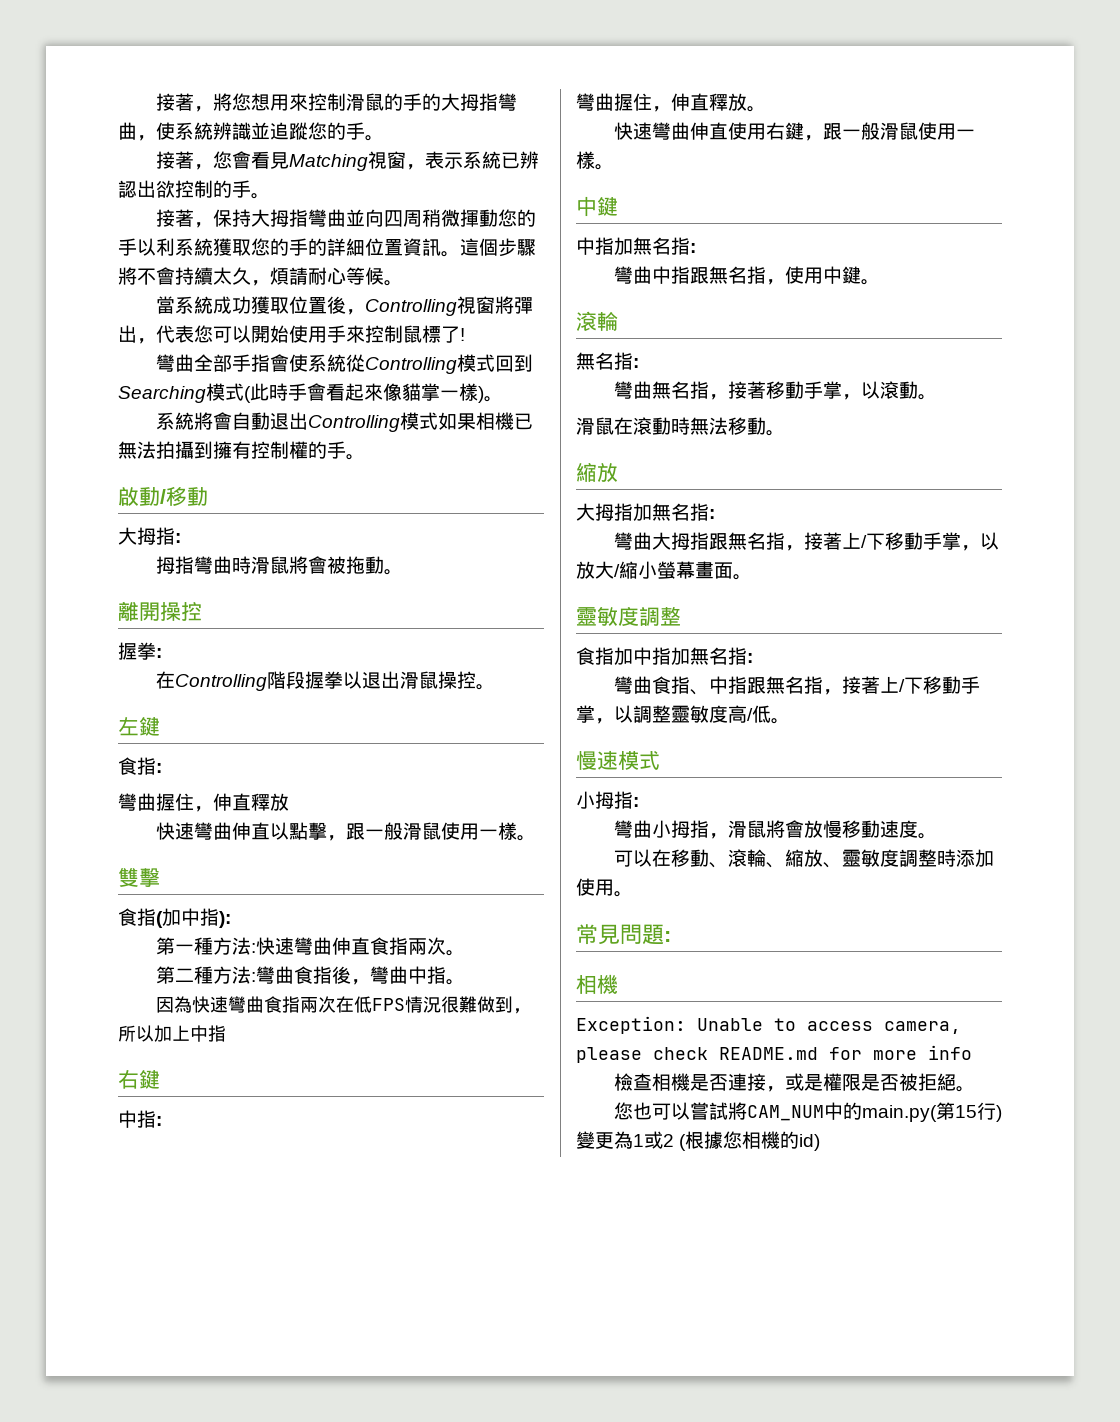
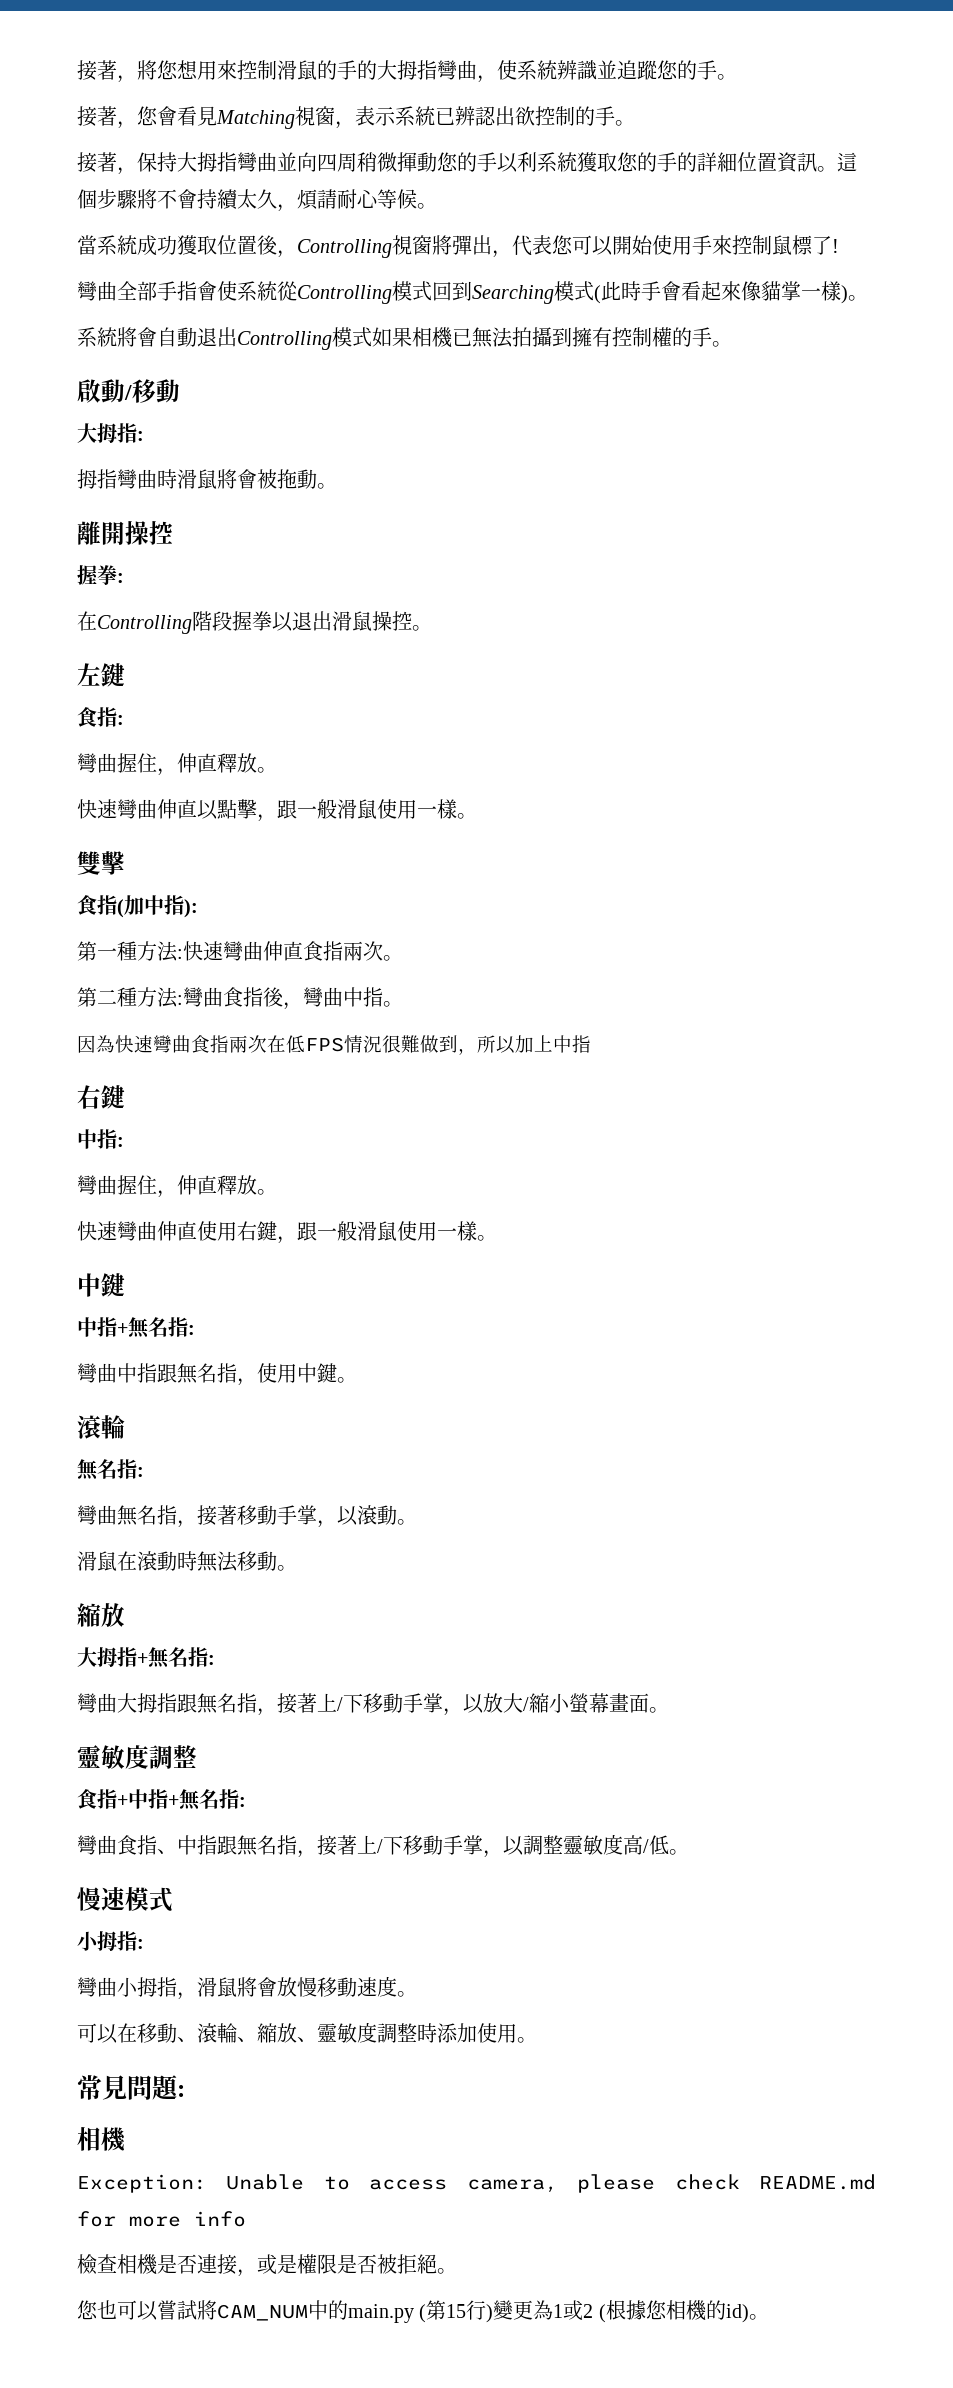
  食指:
- 彎曲握住，伸直釋放
+ 彎曲握住，伸直釋放。
  快速彎曲伸直使用右鍵，跟一般滑鼠使用一樣。
  中鍵
- 中指加無名指:
+ 中指+無名指:
- 大拇指加無名指:
+ 大拇指+無名指:
- 食指加中指加無名指:
+ 食指+中指+無名指:
- 您也可以嘗試將CAM_NUM中的main.py(第15行)變更為1或2 (根據您相機的id)
+ 您也可以嘗試將CAM_NUM中的main.py (第15行)變更為1或2 (根據您相機的id)。

